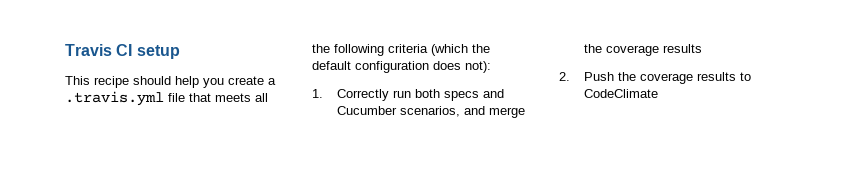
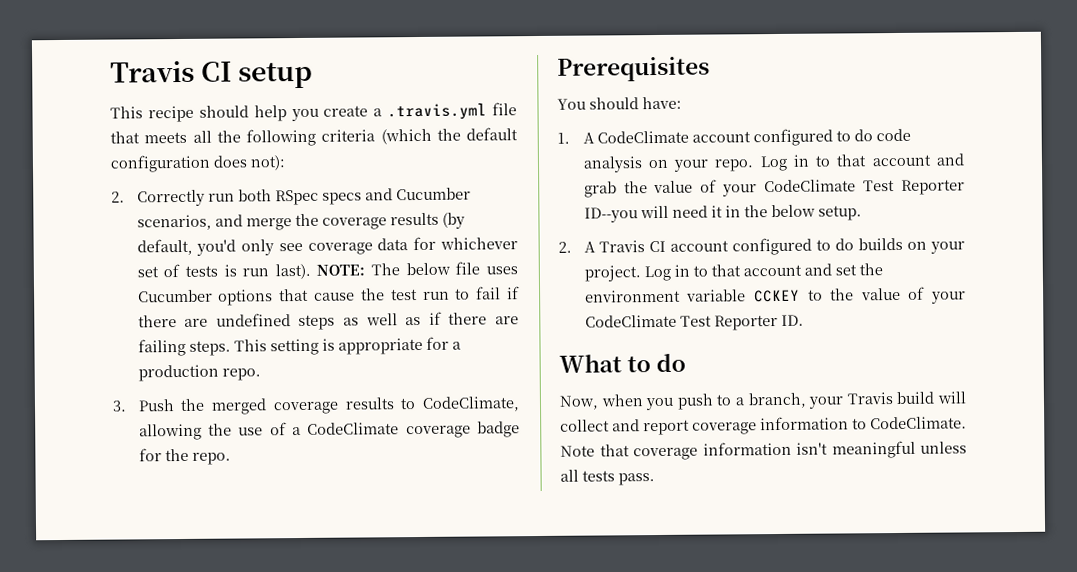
- 1. Correctly run both specs and Cucumber scenarios, and merge the coverage results
- 2. Push the coverage results to CodeClimate
+ 2. Correctly run both RSpec specs and Cucumber scenarios, and merge the coverage results (by default, you'd only see coverage data for whichever set of tests is run last). NOTE: The below file uses Cucumber options that cause the test run to fail if there are undefined steps as well as if there are failing steps. This setting is appropriate for a production repo.
+ 3. Push the merged coverage results to CodeClimate, allowing the use of a CodeClimate coverage badge for the repo.
+ Prerequisites
+ You should have:
+ 1. A CodeClimate account configured to do code analysis on your repo. Log in to that account and grab the value of your CodeClimate Test Reporter ID--you will need it in the below setup.
+ 2. A Travis CI account configured to do builds on your project. Log in to that account and set the environment variable CCKEY to the value of your CodeClimate Test Reporter ID.
+ What to do
+ Now, when you push to a branch, your Travis build will collect and report coverage information to CodeClimate. Note that coverage information isn't meaningful unless all tests pass.

